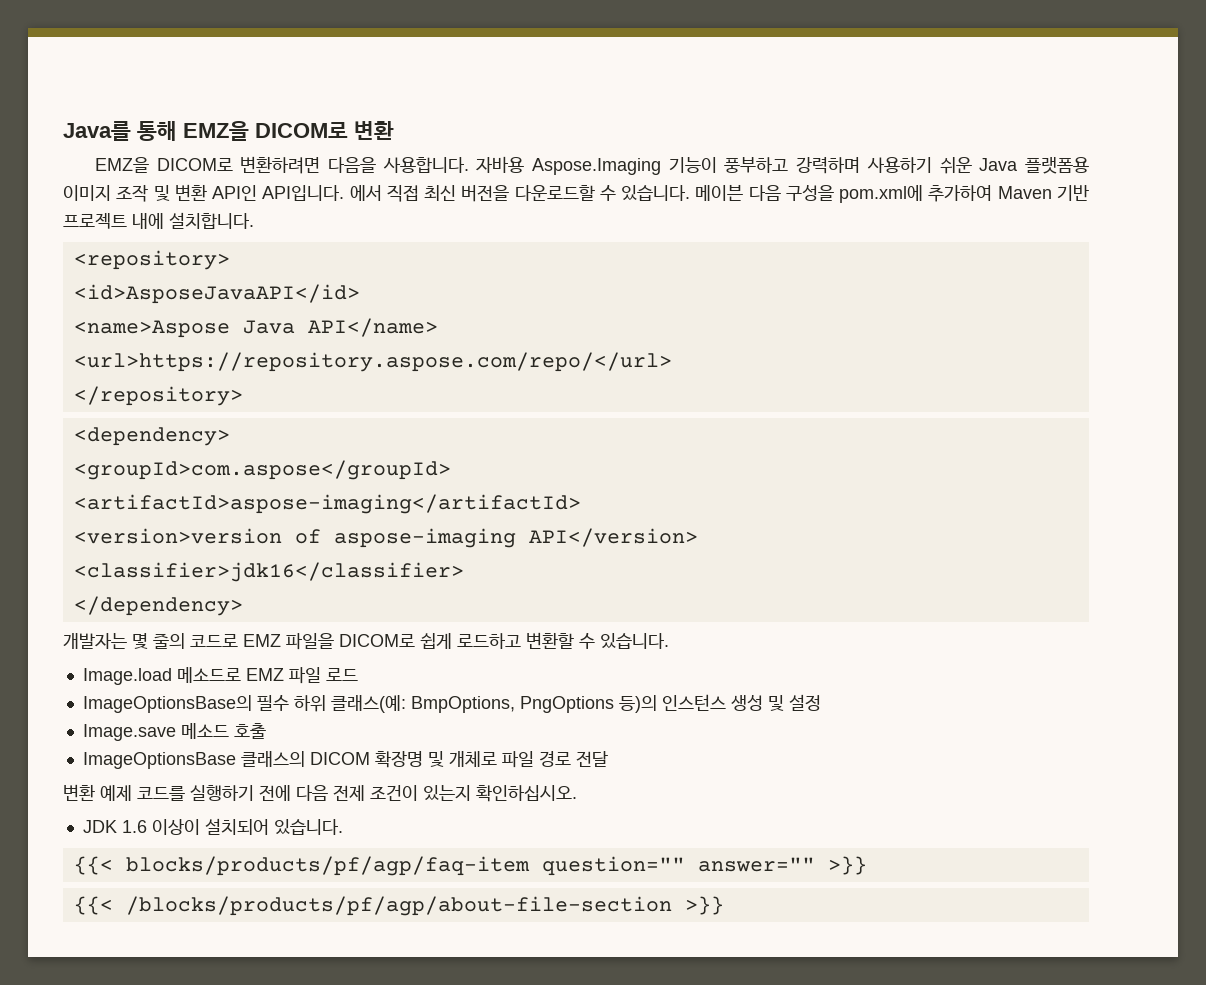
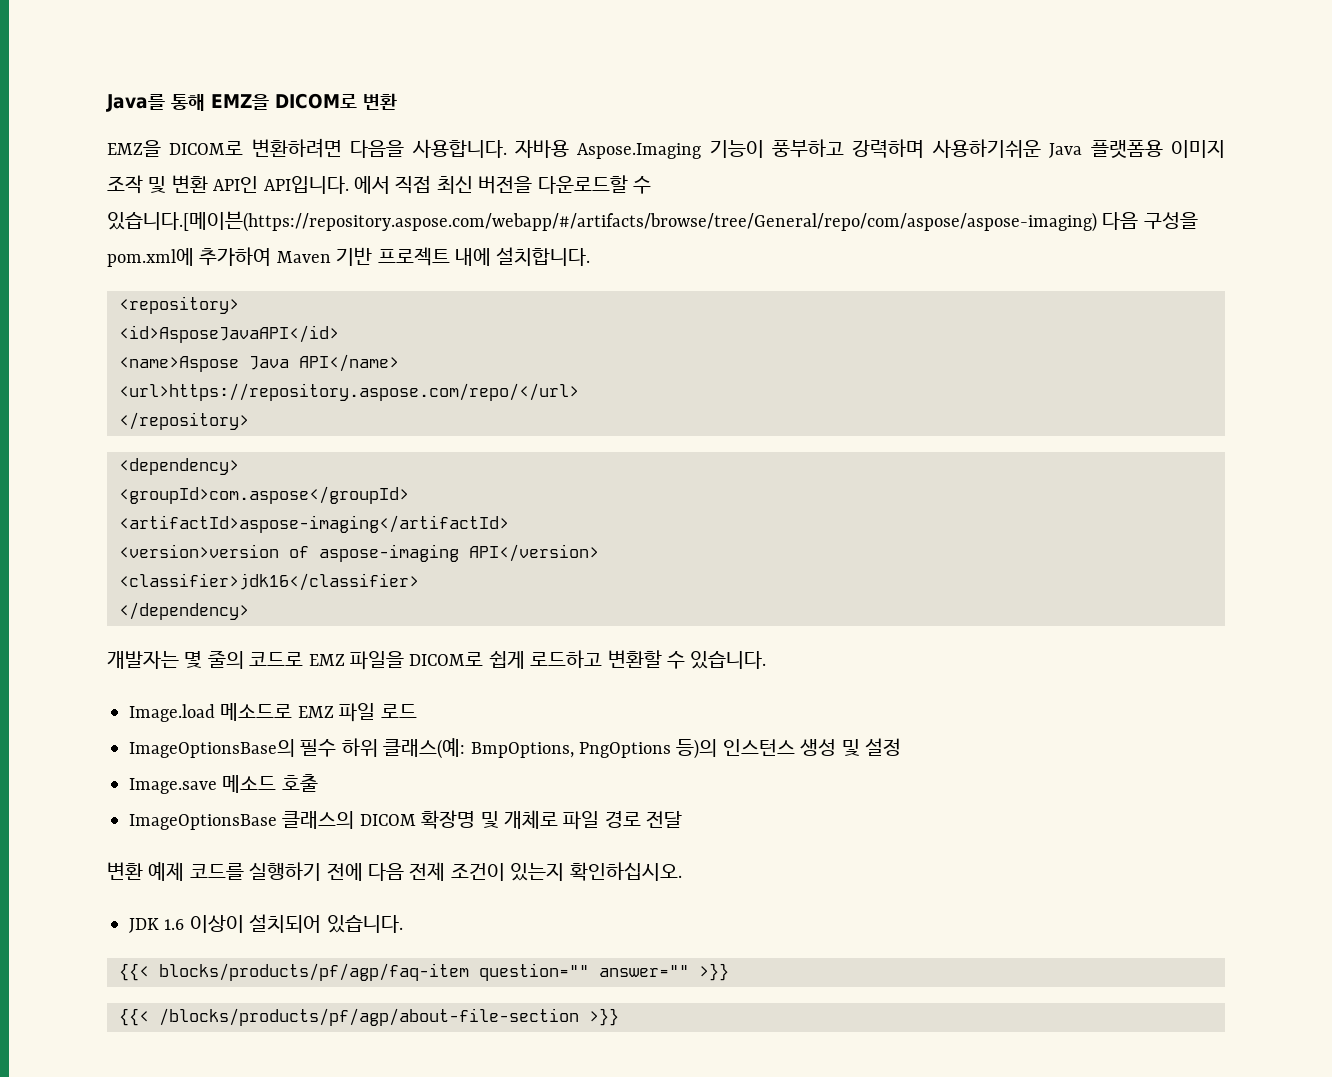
- 자바용 Aspose.Imaging 기능이 풍부하고 강력하며 사용하기 쉬운 Java 플랫폼용 이미지 조작 및 변환 API인 API입니다.
+ 자바용 Aspose.Imaging 기능이 풍부하고 강력하며 사용하기쉬운 Java 플랫폼용 이미지 조작 및 변환 API인 API입니다.
- 에서 직접 최신 버전을 다운로드할 수 있습니다. 메이븐 다음 구성을 pom.xml에 추가하여 Maven 기반 프로젝트 내에 설치합니다.
+ 에서 직접 최신 버전을 다운로드할 수 있습니다.[메이븐(https://repository.aspose.com/webapp/#/artifacts/browse/tree/General/repo/com/aspose/aspose-imaging) 다음 구성을 pom.xml에 추가하여 Maven 기반 프로젝트 내에 설치합니다.

